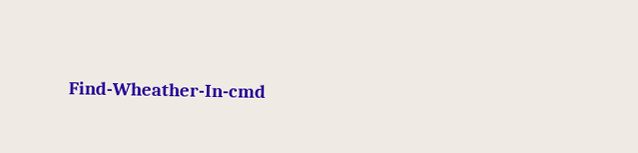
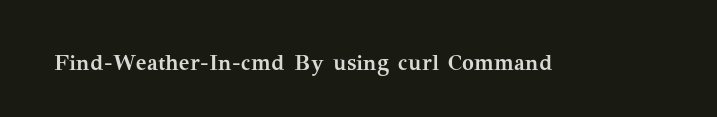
- Find-Wheather-In-cmd
+ Find-Weather-In-cmd By using curl Command

